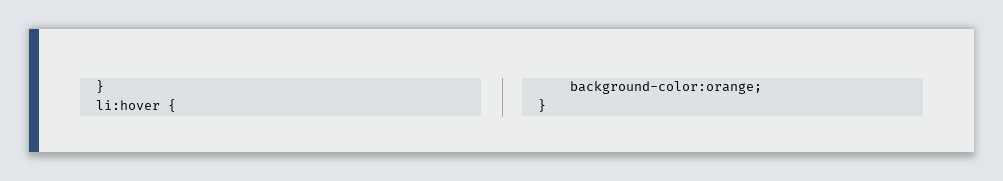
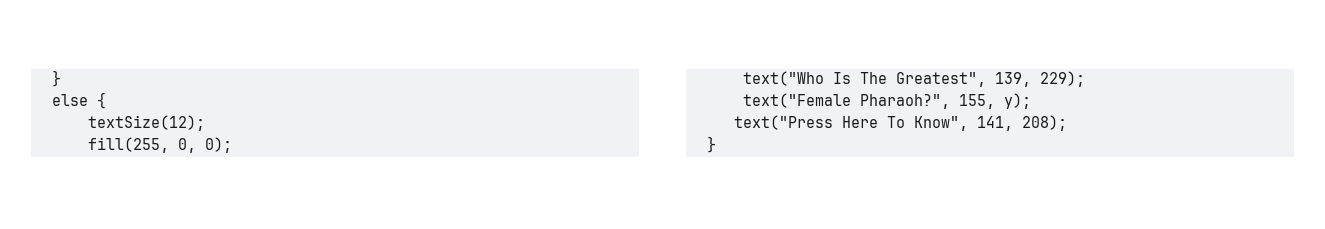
- li:hover {
+ else {
- background-color:orange;
+ textSize(12);
+ fill(255, 0, 0);
+ text("Who Is The Greatest", 139, 229);
+ text("Female Pharaoh?", 155, y);
+ text("Press Here To Know", 141, 208);

